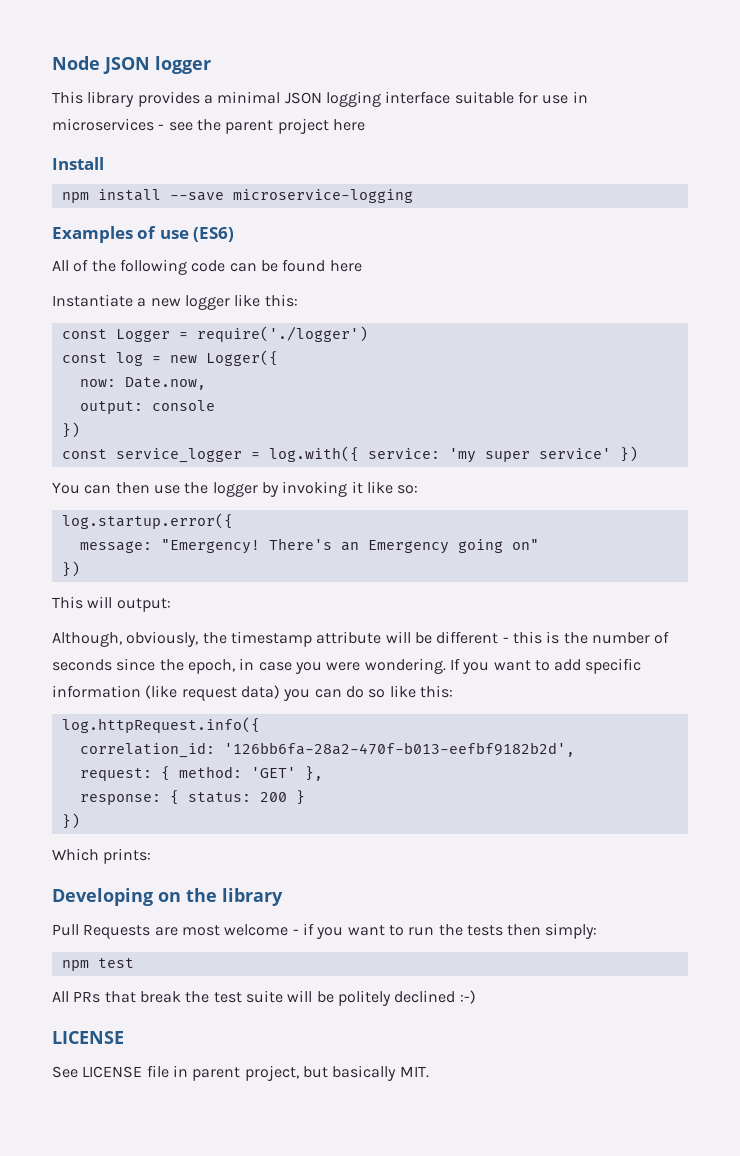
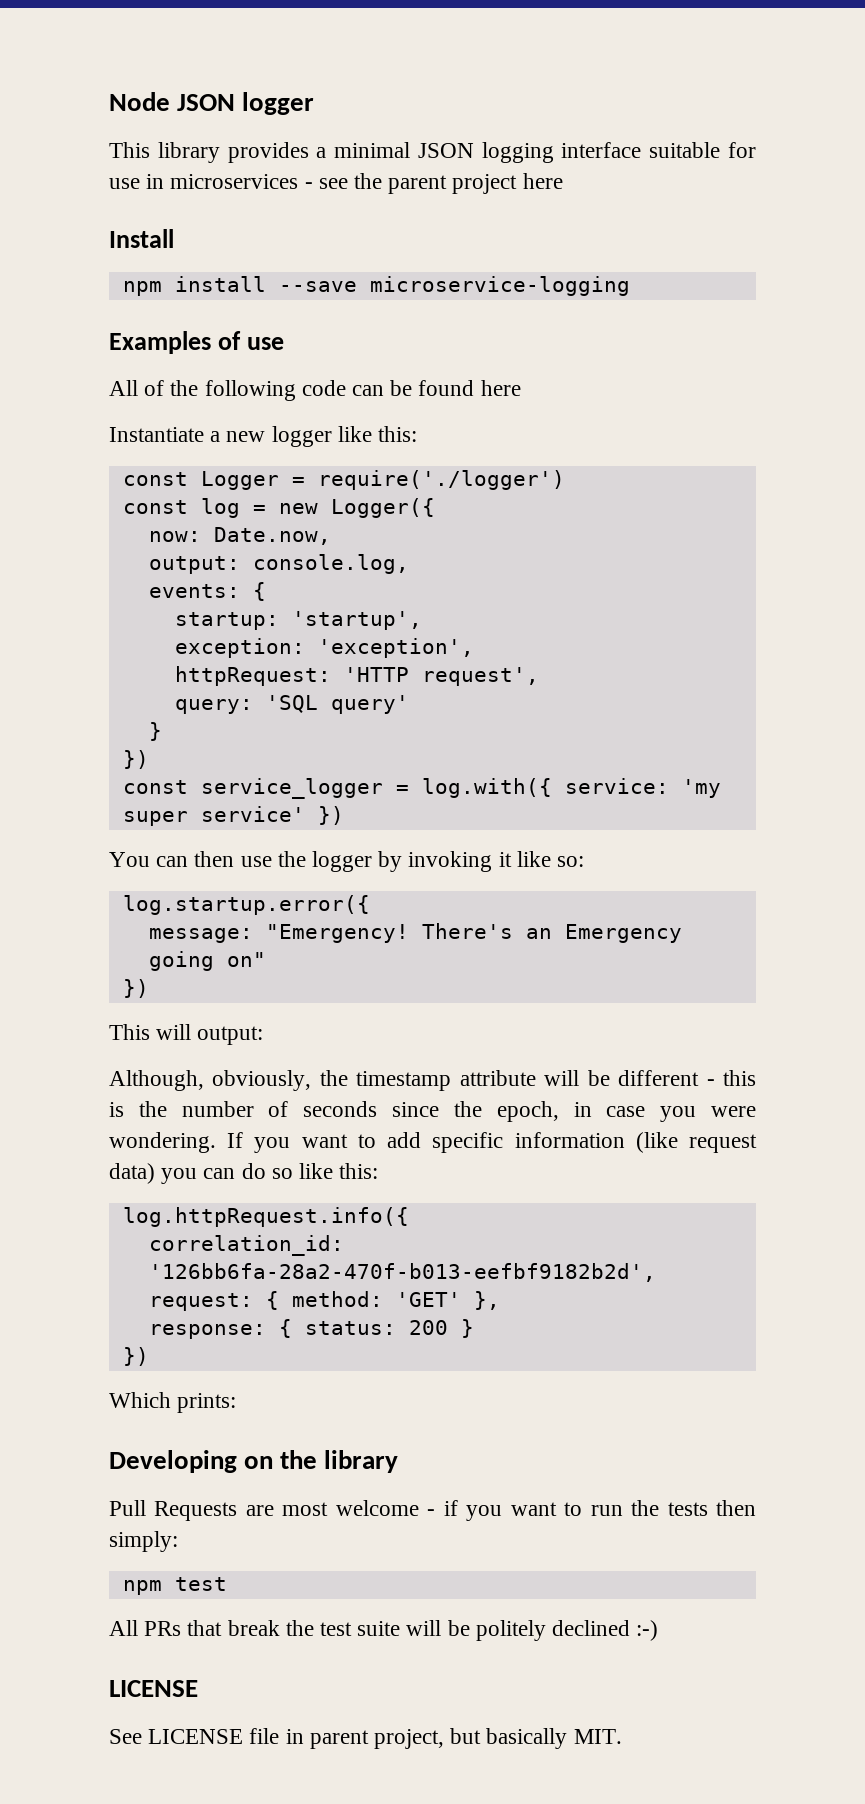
- Examples of use (ES6)
+ Examples of use
- output: console
+ output: console.log,
+ events: {
+ startup: 'startup',
+ exception: 'exception',
+ httpRequest: 'HTTP request',
+ query: 'SQL query'
+ }

